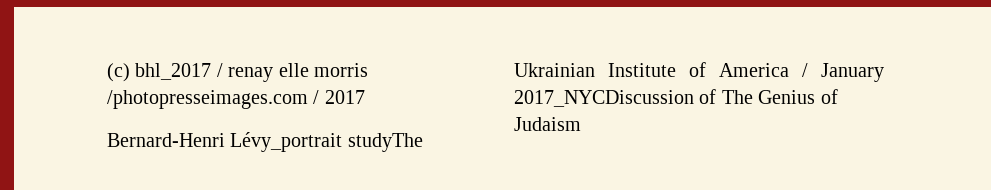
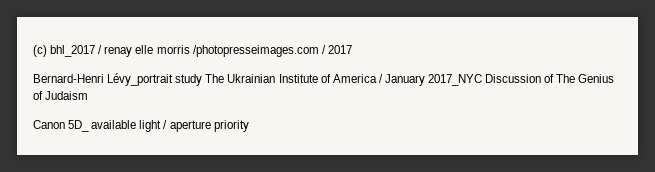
- Bernard-Henri Lévy_portrait studyThe Ukrainian Institute of America / January 2017_NYCDiscussion of The Genius of Judaism
+ Bernard-Henri Lévy_portrait study The Ukrainian Institute of America / January 2017_NYC Discussion of The Genius of Judaism
+ Canon 5D_ available light / aperture priority

